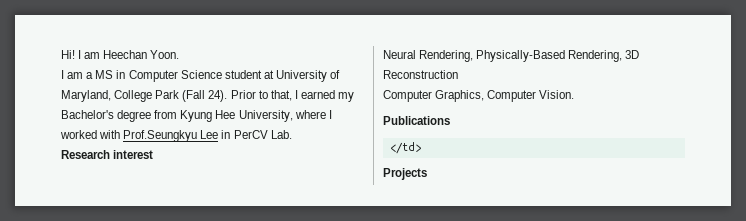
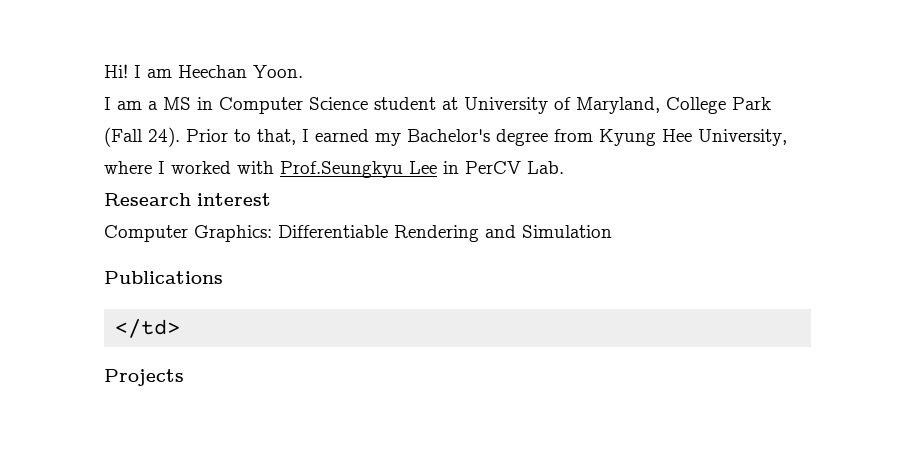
- Neural Rendering, Physically-Based Rendering, 3D Reconstruction
- Computer Graphics, Computer Vision.
+ Computer Graphics: Differentiable Rendering and Simulation

